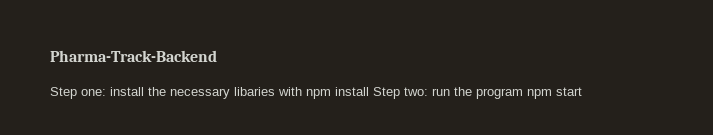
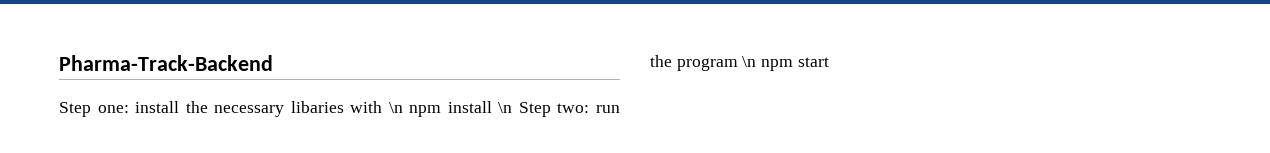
- Step one: install the necessary libaries with npm install Step two: run the program npm start
+ Step one: install the necessary libaries with \n npm install \n Step two: run the program \n npm start

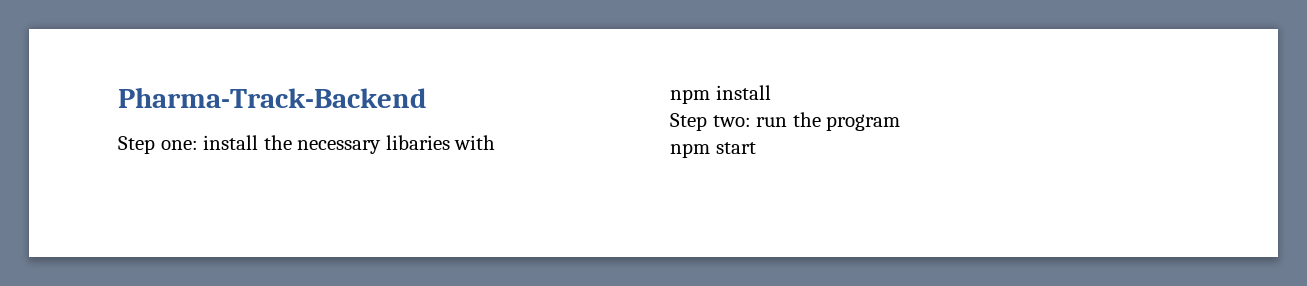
- Step one: install the necessary libaries with \n npm install \n Step two: run the program \n npm start
+ Step one: install the necessary libaries with
+ npm install
+ Step two: run the program
+ npm start

